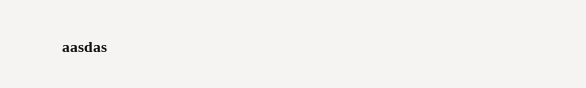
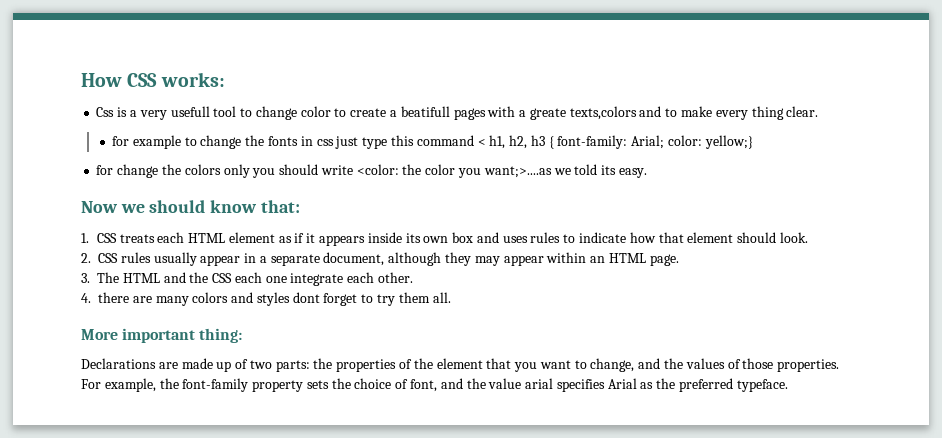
- aasdas
+ How CSS works:
+ Css is a very usefull tool to change color to create a beatifull pages with a greate texts,colors and to make every thing clear.
+ for example to change the fonts in css just type this command < h1, h2, h3 { font-family: Arial; color: yellow;}
+ for change the colors only you should write <color: the color you want;>....as we told its easy.
+ Now we should know that:
+ 1. CSS treats each HTML element as if it appears inside its own box and uses rules to indicate how that element should look.
+ 2. CSS rules usually appear in a separate document, although they may appear within an HTML page.
+ 3. The HTML and the CSS each one integrate each other.
+ 4. there are many colors and styles dont forget to try them all.
+ More important thing:
+ Declarations are made up of two parts: the properties of the element that you want to change, and the values of those properties. For example, the font-family property sets the choice of font, and the value arial specifies Arial as the preferred typeface.

